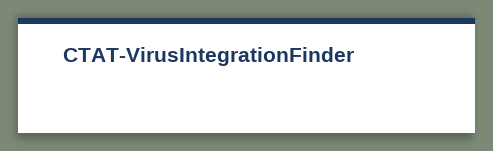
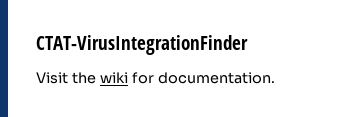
+ Visit the wiki for documentation.

